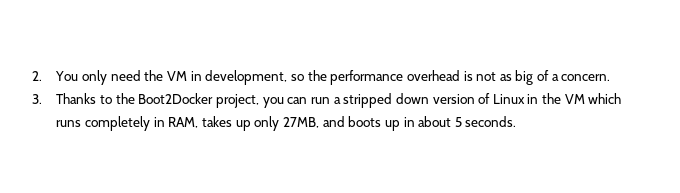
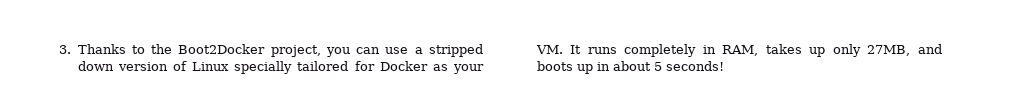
- 2. You only need the VM in development, so the performance overhead is not as big of a concern.
- 3. Thanks to the Boot2Docker project, you can run a stripped down version of Linux in the VM which runs completely in RAM, takes up only 27MB, and boots up in about 5 seconds.
+ 3. Thanks to the Boot2Docker project, you can use a stripped down version of Linux specially tailored for Docker as your VM. It runs completely in RAM, takes up only 27MB, and boots up in about 5 seconds!

